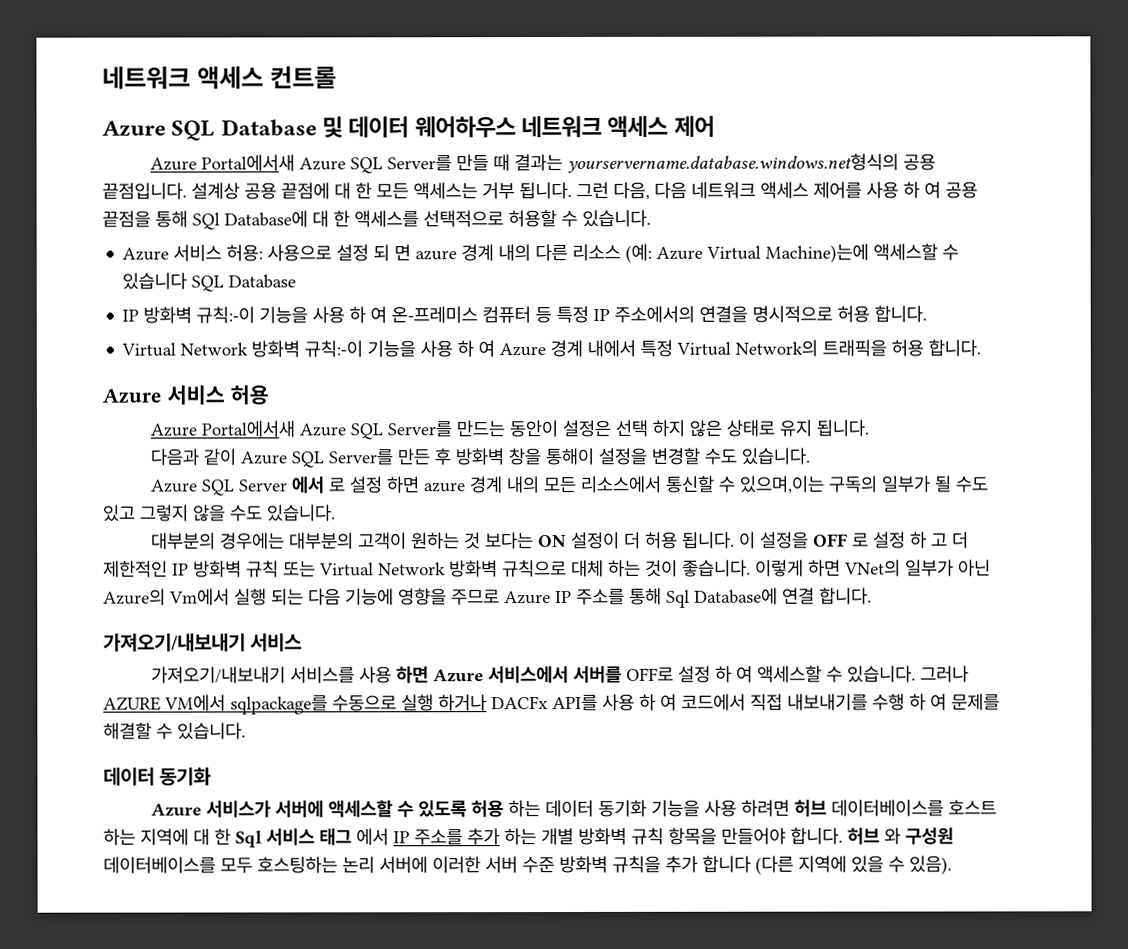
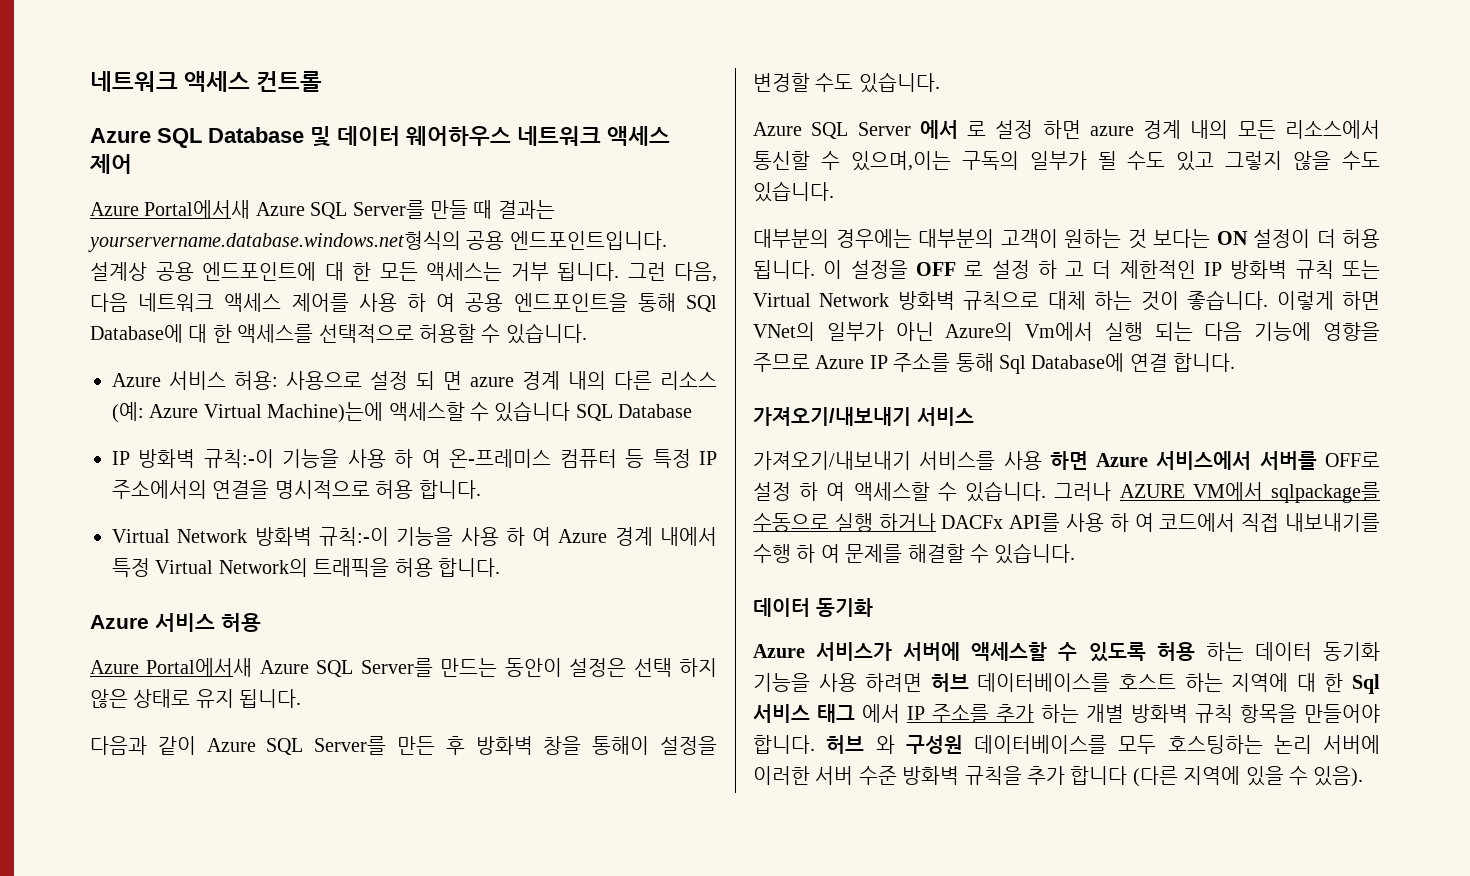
- Azure Portal에서새 Azure SQL Server를 만들 때 결과는 yourservername.database.windows.net형식의 공용 끝점입니다.
+ Azure Portal에서새 Azure SQL Server를 만들 때 결과는 yourservername.database.windows.net형식의 공용 엔드포인트입니다.
- 설계상 공용 끝점에 대 한 모든 액세스는 거부 됩니다.
+ 설계상 공용 엔드포인트에 대 한 모든 액세스는 거부 됩니다.
- 그런 다음, 다음 네트워크 액세스 제어를 사용 하 여 공용 끝점을 통해 SQl Database에 대 한 액세스를 선택적으로 허용할 수 있습니다.
+ 그런 다음, 다음 네트워크 액세스 제어를 사용 하 여 공용 엔드포인트을 통해 SQl Database에 대 한 액세스를 선택적으로 허용할 수 있습니다.

